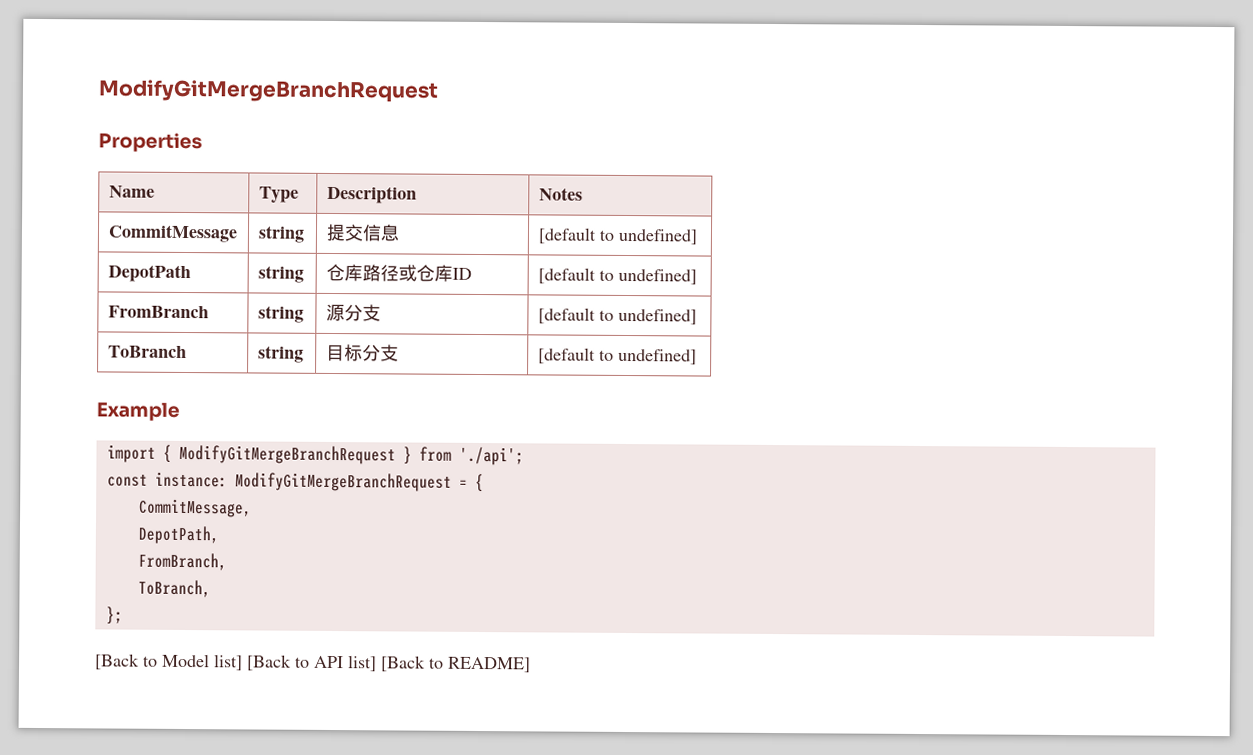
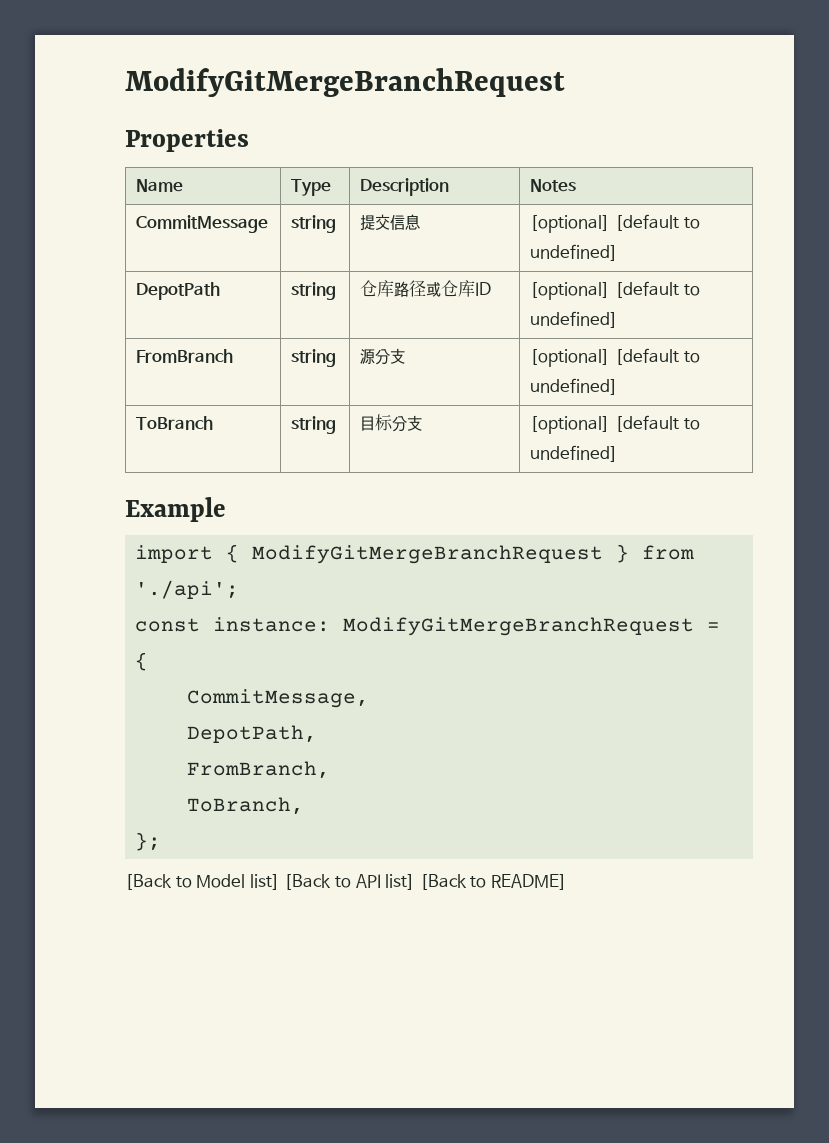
- CommitMessage | string | 提交信息 | [default to undefined]
+ CommitMessage | string | 提交信息 | [optional] [default to undefined]
- DepotPath | string | 仓库路径或仓库ID | [default to undefined]
+ DepotPath | string | 仓库路径或仓库ID | [optional] [default to undefined]
- FromBranch | string | 源分支 | [default to undefined]
+ FromBranch | string | 源分支 | [optional] [default to undefined]
- ToBranch | string | 目标分支 | [default to undefined]
+ ToBranch | string | 目标分支 | [optional] [default to undefined]

